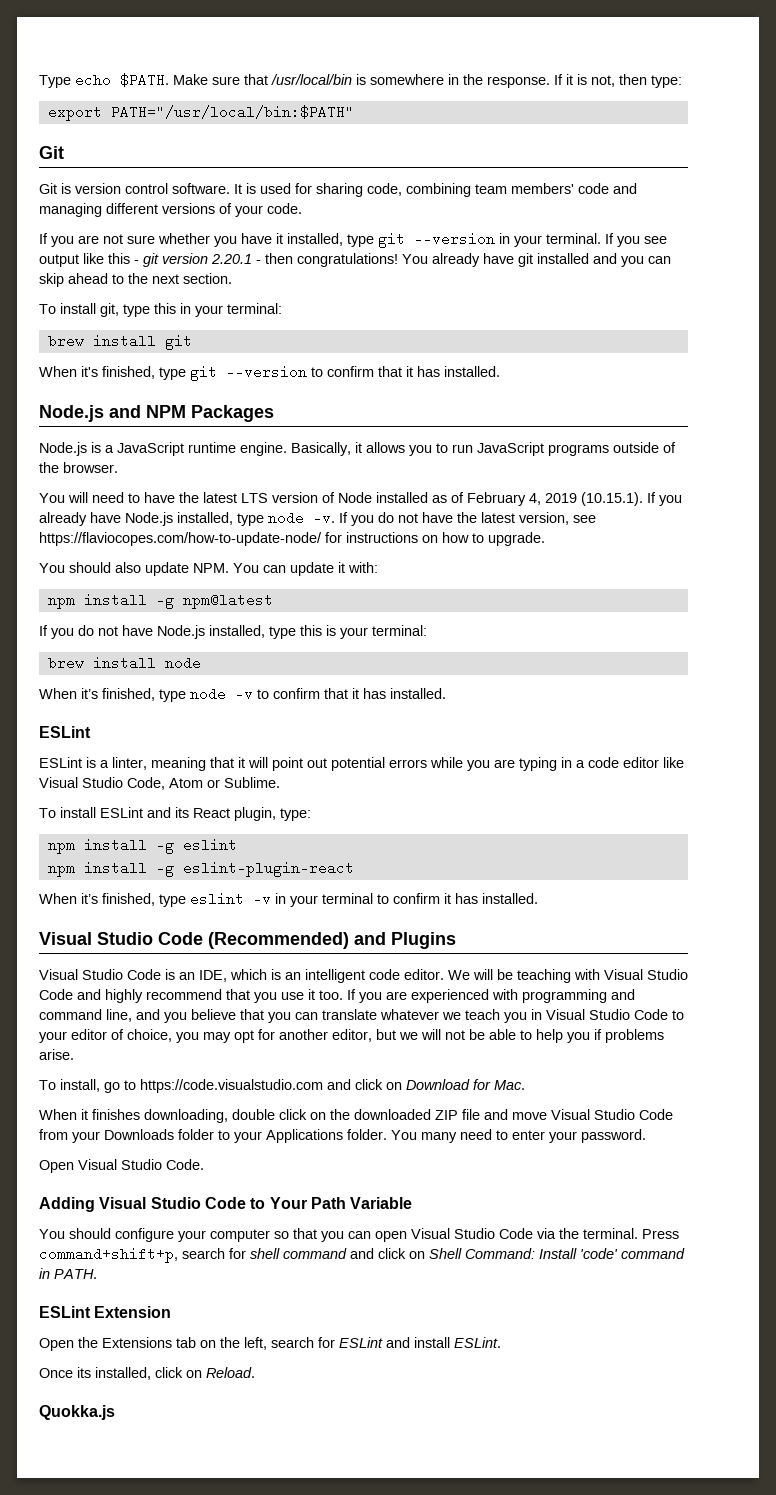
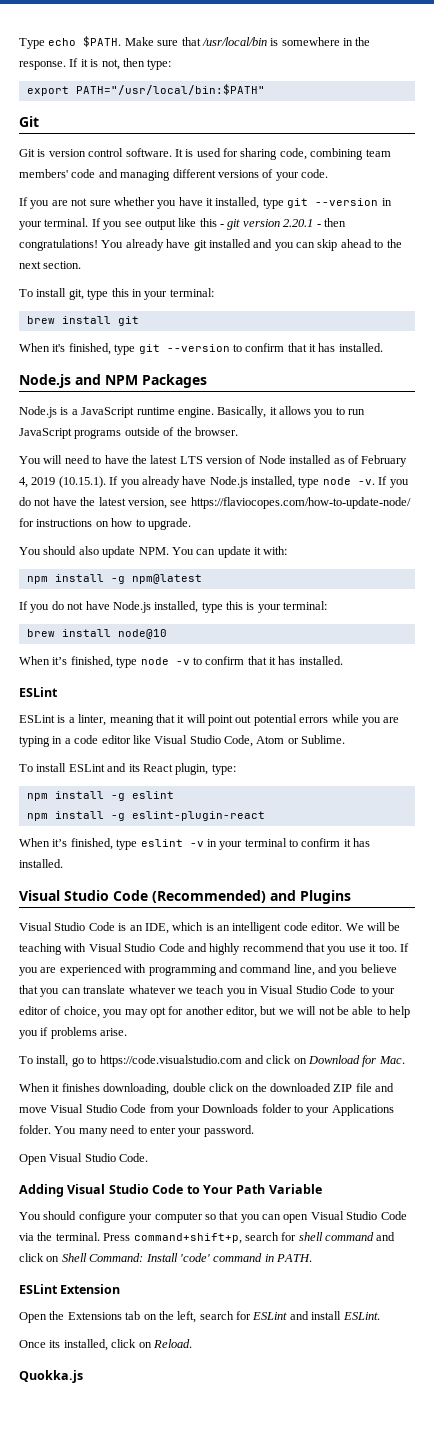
- brew install node
+ brew install node@10

